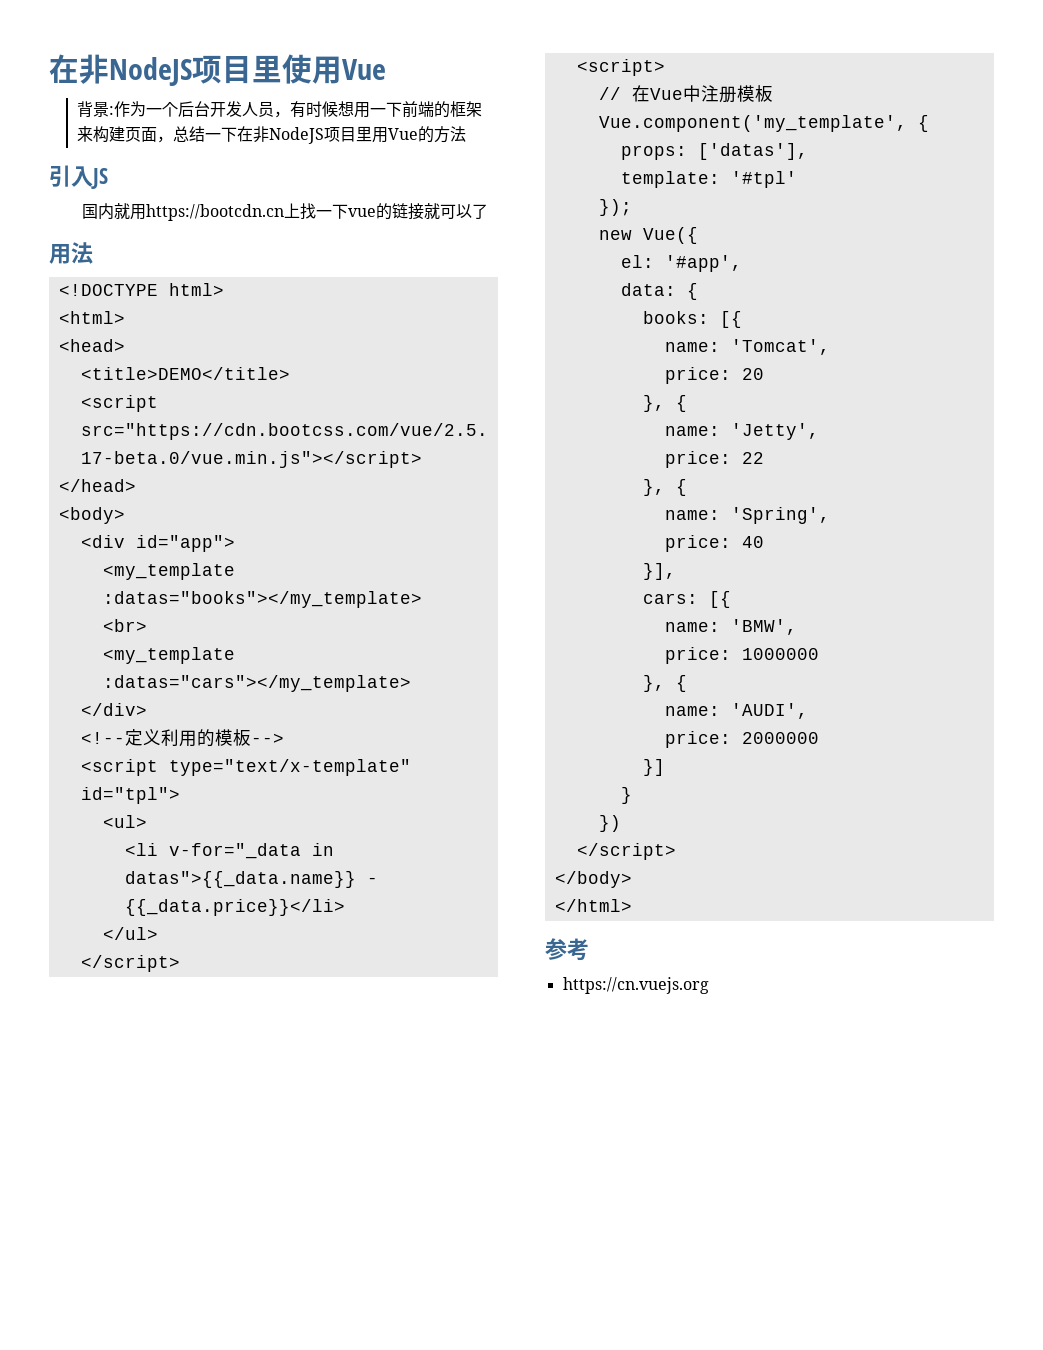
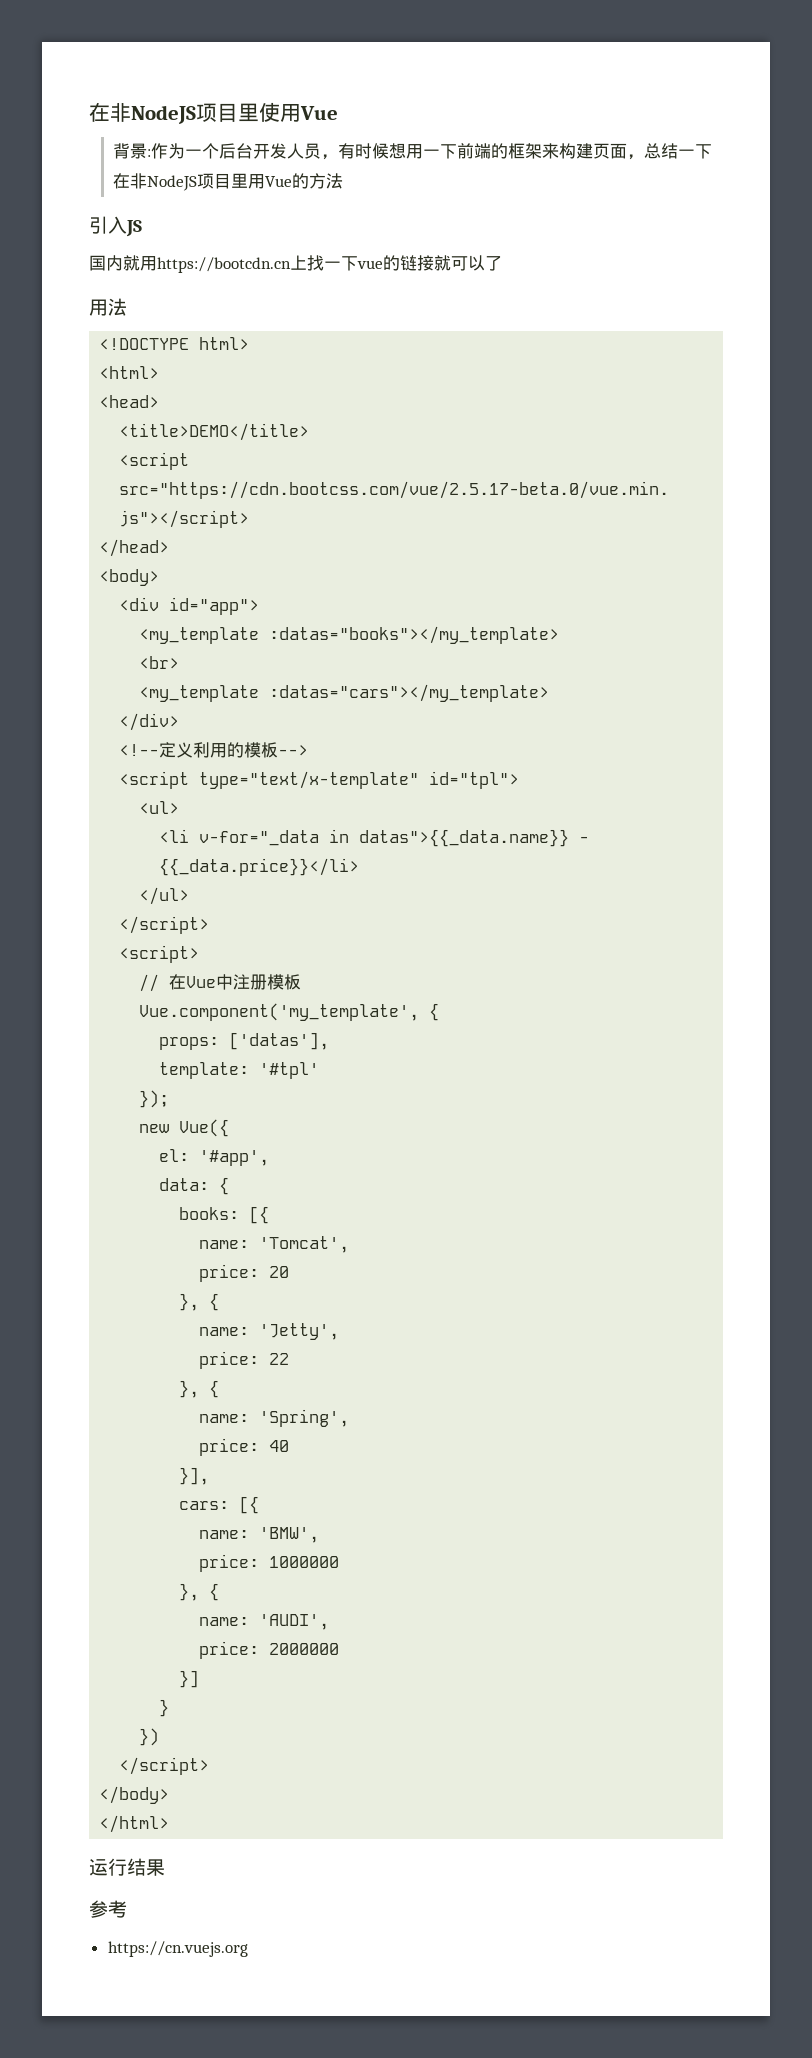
+ 运行结果

